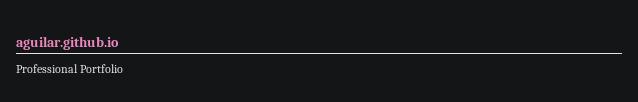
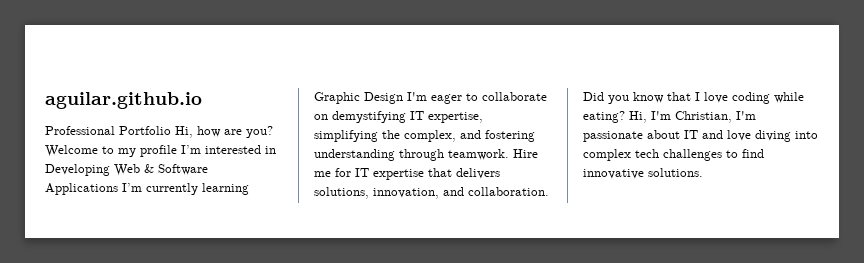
- Professional Portfolio
+ Professional Portfolio Hi, how are you? Welcome to my profile I’m interested in Developing Web & Software Applications I’m currently learning Graphic Design I'm eager to collaborate on demystifying IT expertise, simplifying the complex, and fostering understanding through teamwork. Hire me for IT expertise that delivers solutions, innovation, and collaboration. Did you know that I love coding while eating? Hi, I'm Christian, I'm passionate about IT and love diving into complex tech challenges to find innovative solutions.

